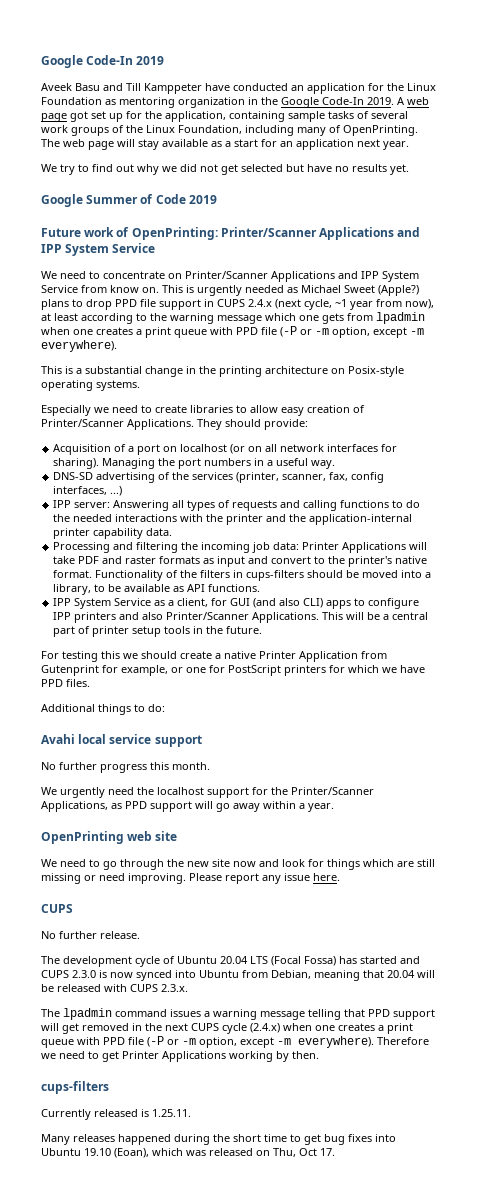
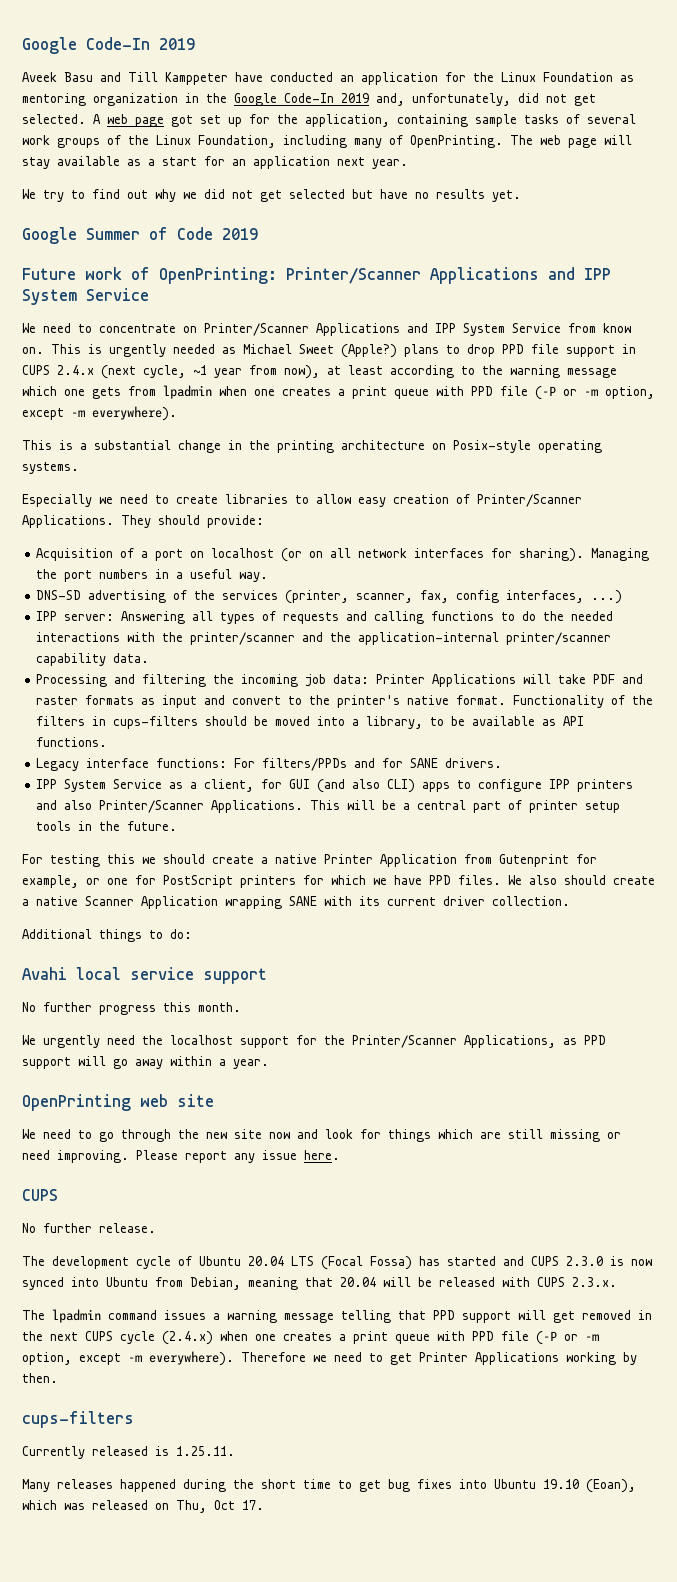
- Aveek Basu and Till Kamppeter have conducted an application for the Linux Foundation as mentoring organization in the Google Code-In 2019.
+ Aveek Basu and Till Kamppeter have conducted an application for the Linux Foundation as mentoring organization in the Google Code-In 2019 and, unfortunately, did not get selected.
- IPP server: Answering all types of requests and calling functions to do the needed interactions with the printer and the application-internal printer capability data.
+ IPP server: Answering all types of requests and calling functions to do the needed interactions with the printer/scanner and the application-internal printer/scanner capability data.
+ Legacy interface functions: For filters/PPDs and for SANE drivers.
+ We also should create a native Scanner Application wrapping SANE with its current driver collection.

